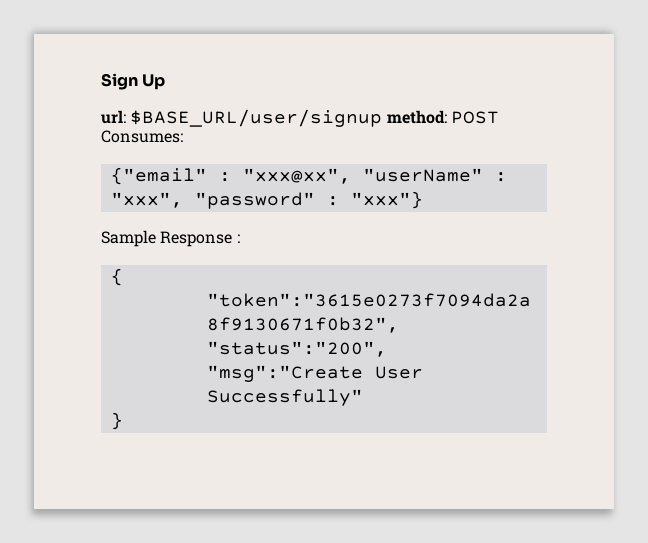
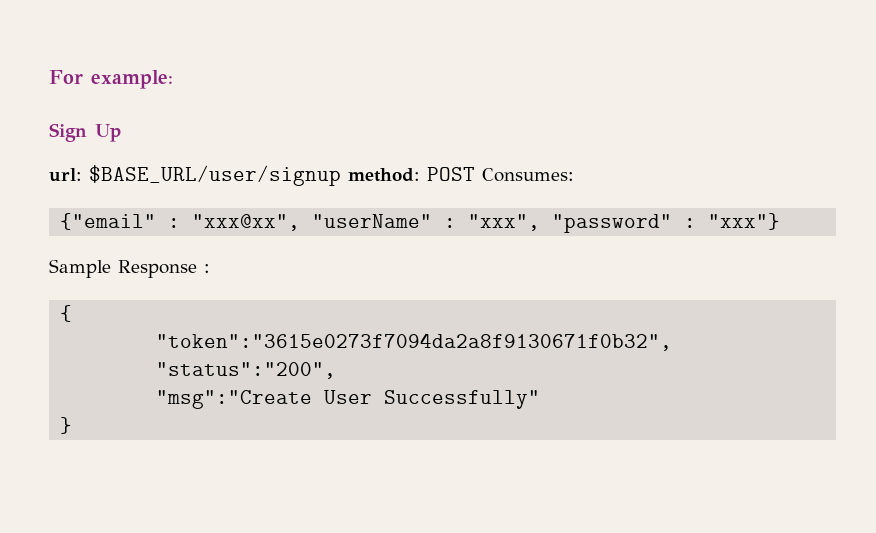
+ For example:

